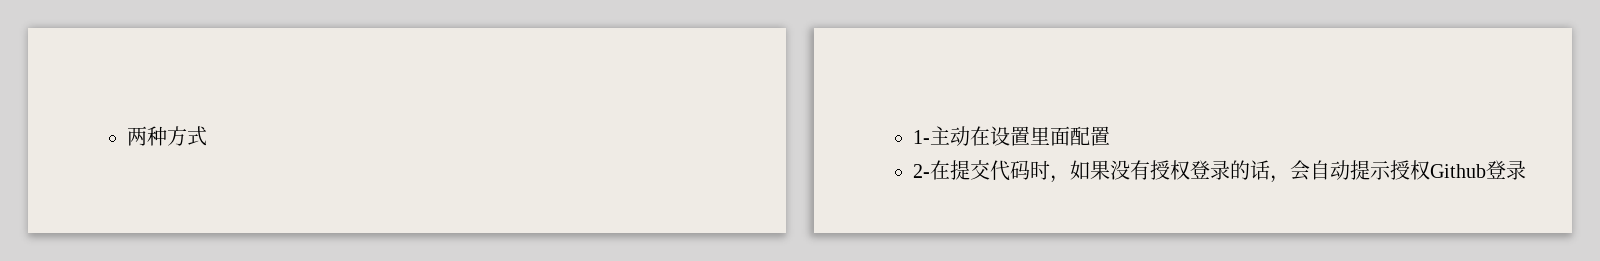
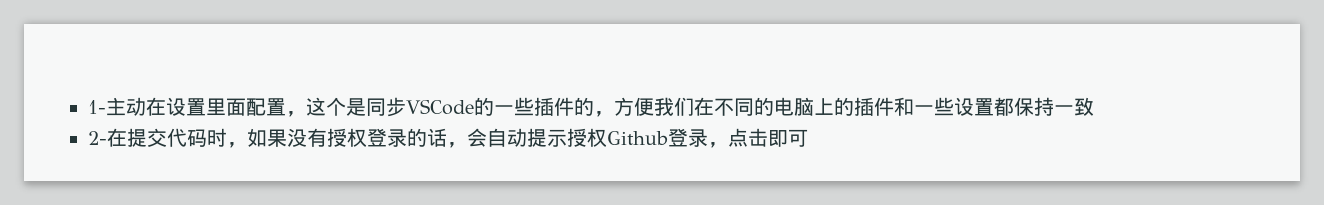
- 两种方式
- 1-主动在设置里面配置
+ 1-主动在设置里面配置，这个是同步VSCode的一些插件的，方便我们在不同的电脑上的插件和一些设置都保持一致
- 2-在提交代码时，如果没有授权登录的话，会自动提示授权Github登录
+ 2-在提交代码时，如果没有授权登录的话，会自动提示授权Github登录，点击即可

